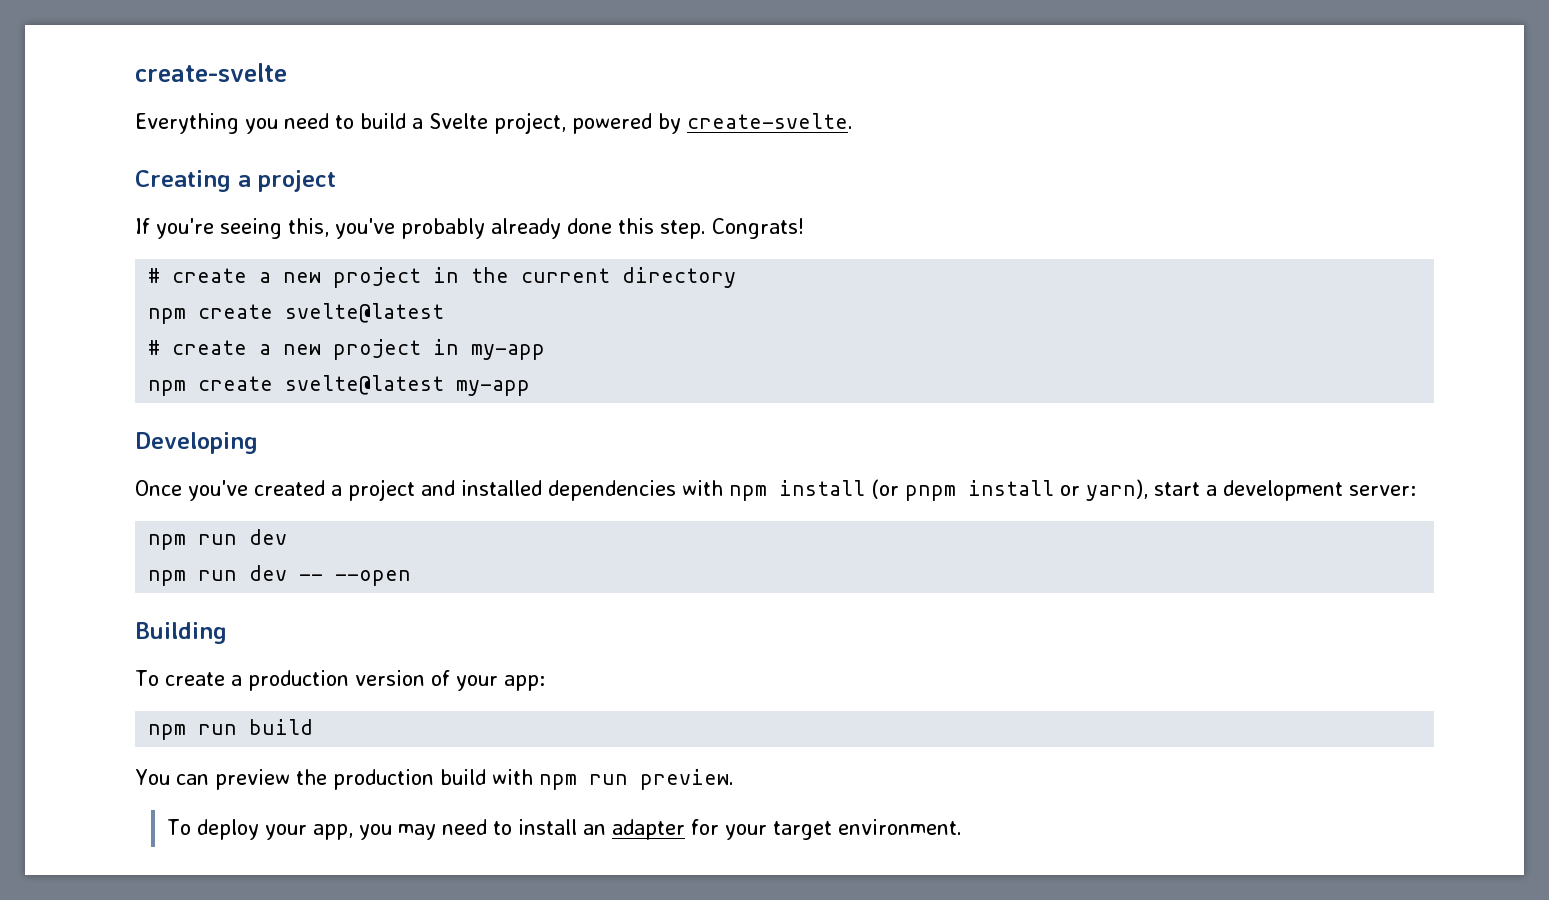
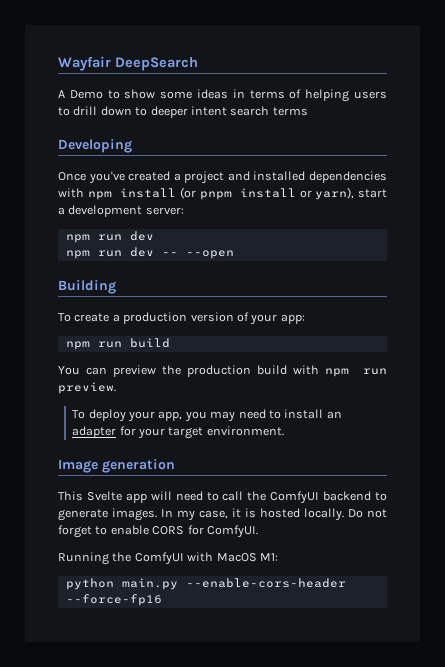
- create-svelte
- Everything you need to build a Svelte project, powered by create-svelte.
- Creating a project
- If you're seeing this, you've probably already done this step. Congrats!
- # create a new project in the current directory
- npm create svelte@latest
- # create a new project in my-app
- npm create svelte@latest my-app
+ Wayfair DeepSearch
+ A Demo to show some ideas in terms of helping users to drill down to deeper intent search terms
+ Image generation
+ This Svelte app will need to call the ComfyUI backend to generate images. In my case, it is hosted locally. Do not forget to enable CORS for ComfyUI.
+ Running the ComfyUI with MacOS M1:
+ python main.py --enable-cors-header --force-fp16

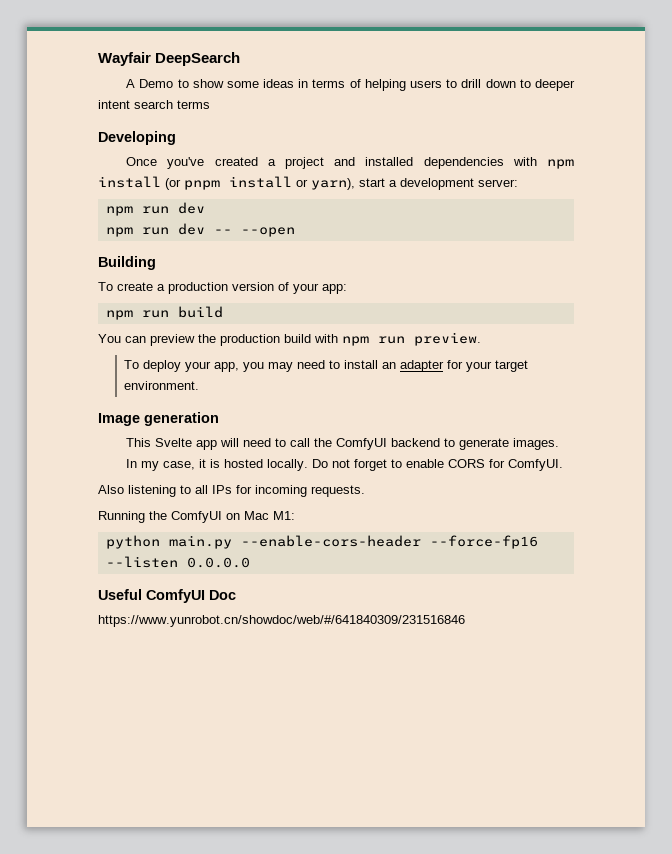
- This Svelte app will need to call the ComfyUI backend to generate images. In my case, it is hosted locally.
+ This Svelte app will need to call the ComfyUI backend to generate images.
+ In my case, it is hosted locally.
+ Also listening to all IPs for incoming requests.
- Running the ComfyUI with MacOS M1:
+ Running the ComfyUI on Mac M1:
- python main.py --enable-cors-header --force-fp16
+ python main.py --enable-cors-header --force-fp16 --listen 0.0.0.0
+ Useful ComfyUI Doc
+ https://www.yunrobot.cn/showdoc/web/#/641840309/231516846

